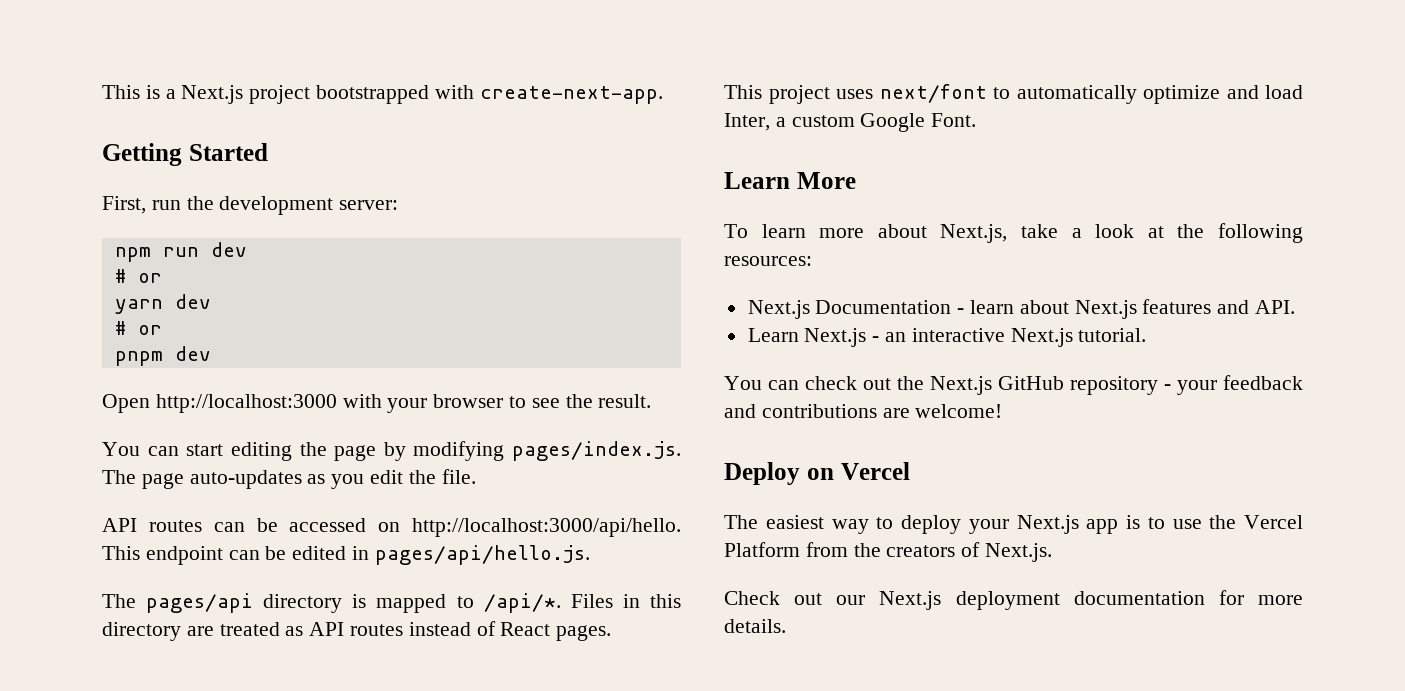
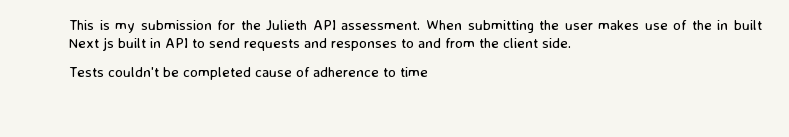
- This is a Next.js project bootstrapped with create-next-app.
- Getting Started
- First, run the development server:
- npm run dev
- # or
- yarn dev
- # or
- pnpm dev
- Open http://localhost:3000 with your browser to see the result.
- You can start editing the page by modifying pages/index.js. The page auto-updates as you edit the file.
- API routes can be accessed on http://localhost:3000/api/hello. This endpoint can be edited in pages/api/hello.js.
- The pages/api directory is mapped to /api/*. Files in this directory are treated as API routes instead of React pages.
- This project uses next/font to automatically optimize and load Inter, a custom Google Font.
- Learn More
- To learn more about Next.js, take a look at the following resources:
- Next.js Documentation - learn about Next.js features and API.
- Learn Next.js - an interactive Next.js tutorial.
- You can check out the Next.js GitHub repository - your feedback and contributions are welcome!
- Deploy on Vercel
- The easiest way to deploy your Next.js app is to use the Vercel Platform from the creators of Next.js.
- Check out our Next.js deployment documentation for more details.
+ This is my submission for the Julieth API assessment. When submitting the user makes use of the in built Next js built in API to send requests and responses to and from the client side.
+ Tests couldn't be completed cause of adherence to time

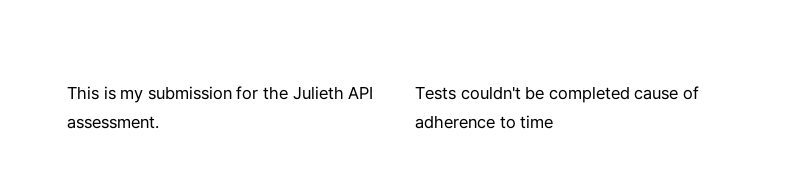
- When submitting the user makes use of the in built Next js built in API to send requests and responses to and from the client side.

